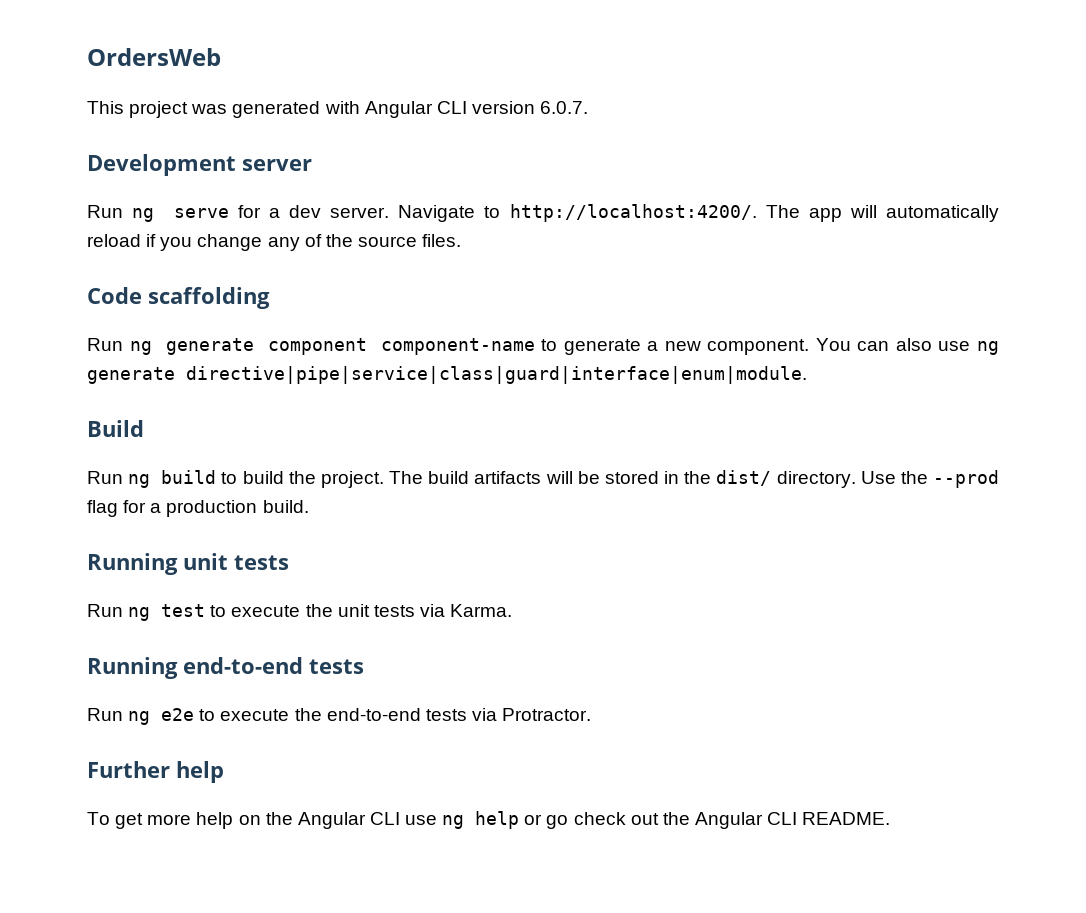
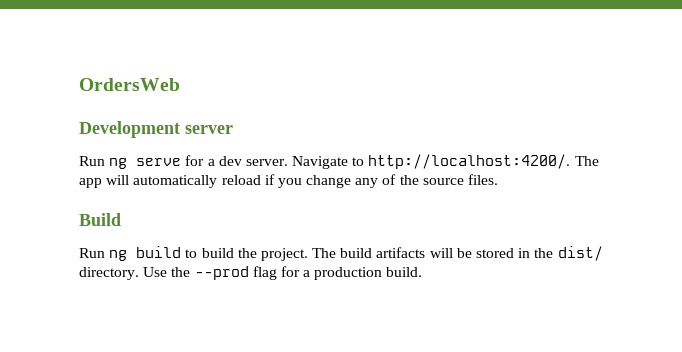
- This project was generated with Angular CLI version 6.0.7.
- Code scaffolding
- Run ng generate component component-name to generate a new component. You can also use ng generate directive|pipe|service|class|guard|interface|enum|module.
- Running unit tests
- Run ng test to execute the unit tests via Karma.
- Running end-to-end tests
- Run ng e2e to execute the end-to-end tests via Protractor.
- Further help
- To get more help on the Angular CLI use ng help or go check out the Angular CLI README.

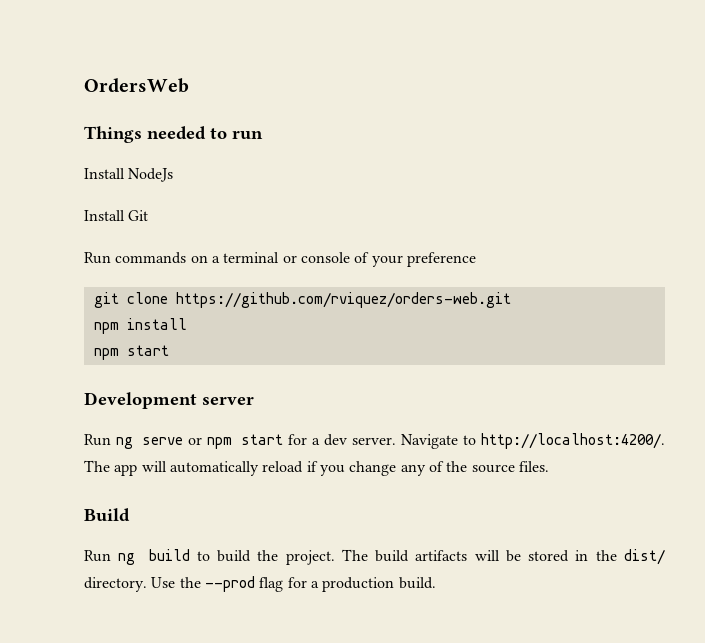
+ Things needed to run
+ Install NodeJs
+ Install Git
+ Run commands on a terminal or console of your preference
+ git clone https://github.com/rviquez/orders-web.git
+ npm install
+ npm start
- Run ng serve for a dev server.
+ Run ng serve or npm start for a dev server.

